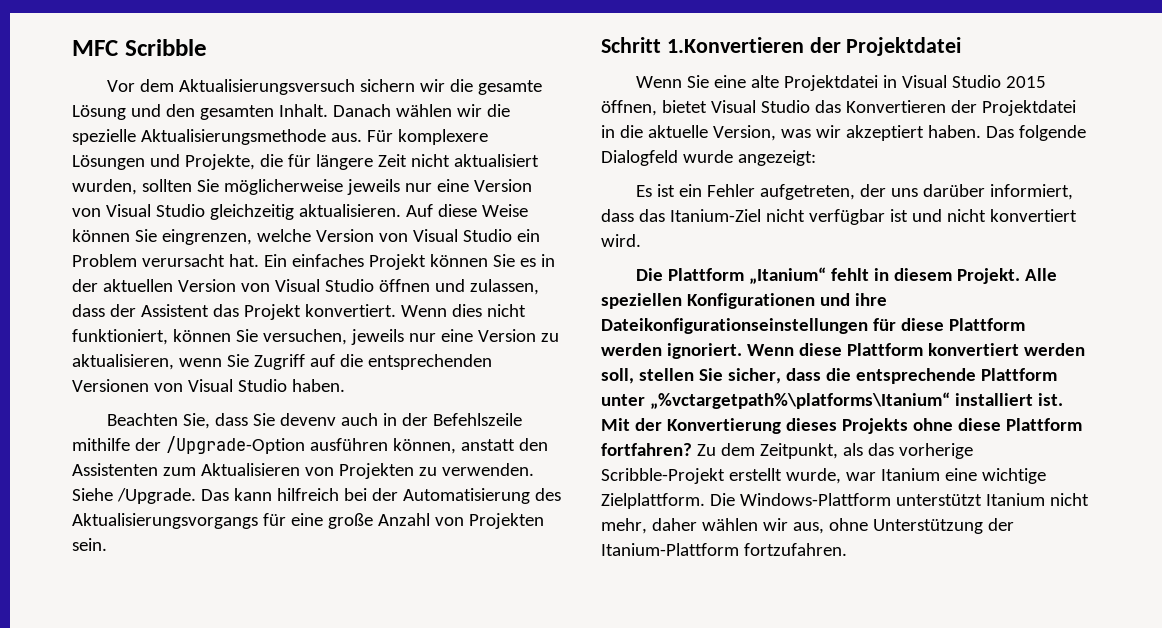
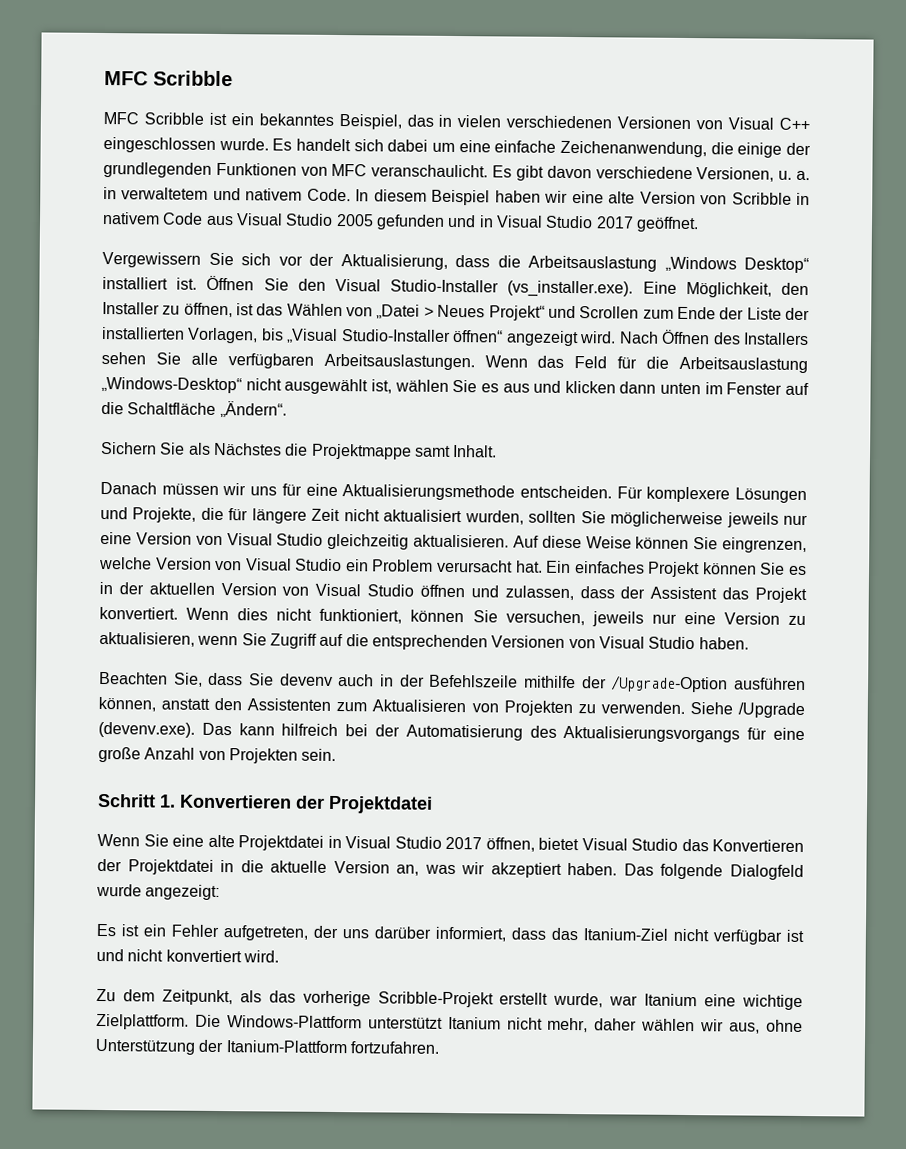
- Vor dem Aktualisierungsversuch sichern wir die gesamte Lösung und den gesamten Inhalt. Danach wählen wir die spezielle Aktualisierungsmethode aus.
+ MFC Scribble ist ein bekanntes Beispiel, das in vielen verschiedenen Versionen von Visual C++ eingeschlossen wurde. Es handelt sich dabei um eine einfache Zeichenanwendung, die einige der grundlegenden Funktionen von MFC veranschaulicht. Es gibt davon verschiedene Versionen, u. a. in verwaltetem und nativem Code. In diesem Beispiel haben wir eine alte Version von Scribble in nativem Code aus Visual Studio 2005 gefunden und in Visual Studio 2017 geöffnet.
+ Vergewissern Sie sich vor der Aktualisierung, dass die Arbeitsauslastung „Windows Desktop“ installiert ist. Öffnen Sie den Visual Studio-Installer (vs_installer.exe). Eine Möglichkeit, den Installer zu öffnen, ist das Wählen von „Datei > Neues Projekt“ und Scrollen zum Ende der Liste der installierten Vorlagen, bis „Visual Studio-Installer öffnen“ angezeigt wird. Nach Öffnen des Installers sehen Sie alle verfügbaren Arbeitsauslastungen. Wenn das Feld für die Arbeitsauslastung „Windows-Desktop“ nicht ausgewählt ist, wählen Sie es aus und klicken dann unten im Fenster auf die Schaltfläche „Ändern“.
+ Sichern Sie als Nächstes die Projektmappe samt Inhalt.
+ Danach müssen wir uns für eine Aktualisierungsmethode entscheiden.
- Siehe /Upgrade. Das kann hilfreich bei der Automatisierung des Aktualisierungsvorgangs für eine große Anzahl von Projekten sein.
+ Siehe /Upgrade (devenv.exe). Das kann hilfreich bei der Automatisierung des Aktualisierungsvorgangs für eine große Anzahl von Projekten sein.
- Schritt 1.Konvertieren der Projektdatei
+ Schritt 1. Konvertieren der Projektdatei
- Wenn Sie eine alte Projektdatei in Visual Studio 2015 öffnen, bietet Visual Studio das Konvertieren der Projektdatei in die aktuelle Version, was wir akzeptiert haben.
+ Wenn Sie eine alte Projektdatei in Visual Studio 2017 öffnen, bietet Visual Studio das Konvertieren der Projektdatei in die aktuelle Version an, was wir akzeptiert haben.
- Die Plattform „Itanium“ fehlt in diesem Projekt. Alle speziellen Konfigurationen und ihre Dateikonfigurationseinstellungen für diese Plattform werden ignoriert. Wenn diese Plattform konvertiert werden soll, stellen Sie sicher, dass die entsprechende Plattform unter „%vctargetpath%\platforms\Itanium“ installiert ist. Mit der Konvertierung dieses Projekts ohne diese Plattform fortfahren?

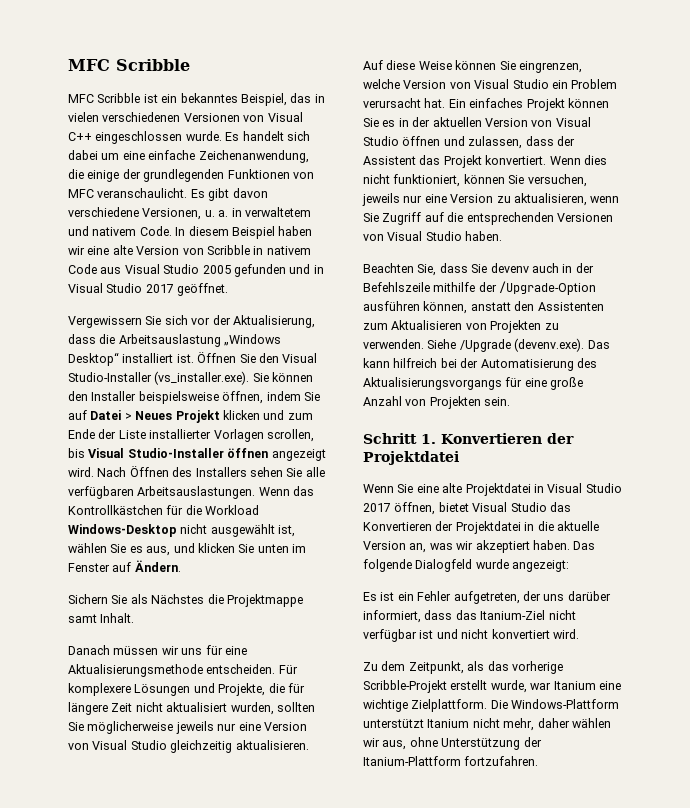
- Öffnen Sie den Visual Studio-Installer (vs_installer.exe). Eine Möglichkeit, den Installer zu öffnen, ist das Wählen von „Datei > Neues Projekt“ und Scrollen zum Ende der Liste der installierten Vorlagen, bis „Visual Studio-Installer öffnen“ angezeigt wird.
+ Öffnen Sie den Visual Studio-Installer (vs_installer.exe). Sie können den Installer beispielsweise öffnen, indem Sie auf Datei > Neues Projekt klicken und zum Ende der Liste installierter Vorlagen scrollen, bis Visual Studio-Installer öffnen angezeigt wird.
- Wenn das Feld für die Arbeitsauslastung „Windows-Desktop“ nicht ausgewählt ist, wählen Sie es aus und klicken dann unten im Fenster auf die Schaltfläche „Ändern“.
+ Wenn das Kontrollkästchen für die Workload Windows-Desktop nicht ausgewählt ist, wählen Sie es aus, und klicken Sie unten im Fenster auf Ändern.

